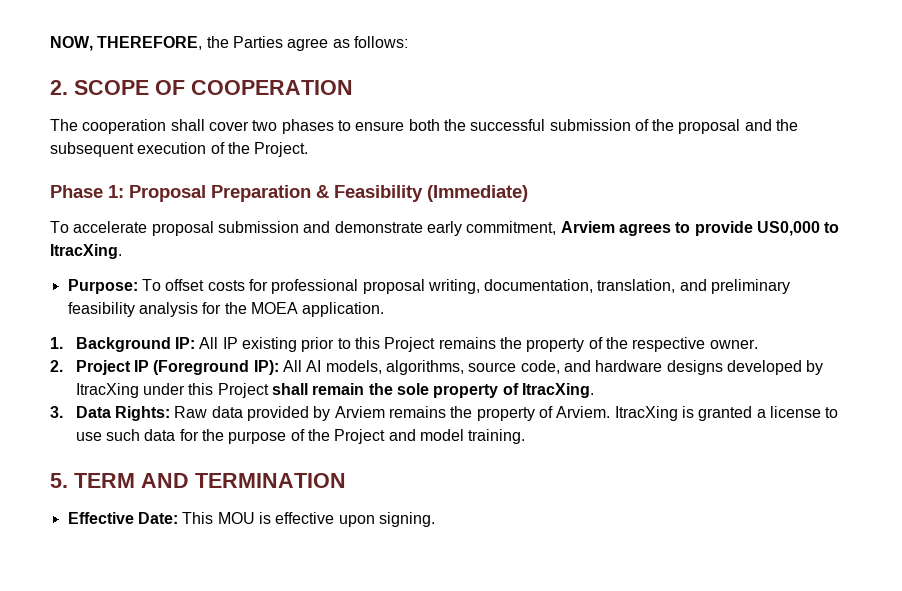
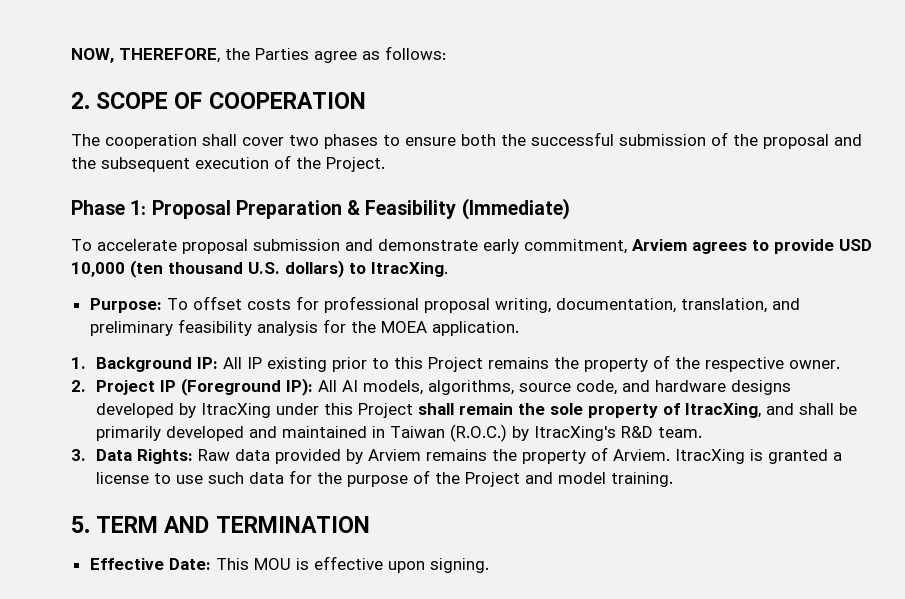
- To accelerate proposal submission and demonstrate early commitment, Arviem agrees to provide US0,000 to ItracXing.
+ To accelerate proposal submission and demonstrate early commitment, Arviem agrees to provide USD 10,000 (ten thousand U.S. dollars) to ItracXing.
- 2. Project IP (Foreground IP): All AI models, algorithms, source code, and hardware designs developed by ItracXing under this Project shall remain the sole property of ItracXing.
+ 2. Project IP (Foreground IP): All AI models, algorithms, source code, and hardware designs developed by ItracXing under this Project shall remain the sole property of ItracXing, and shall be primarily developed and maintained in Taiwan (R.O.C.) by ItracXing's R&D team.

